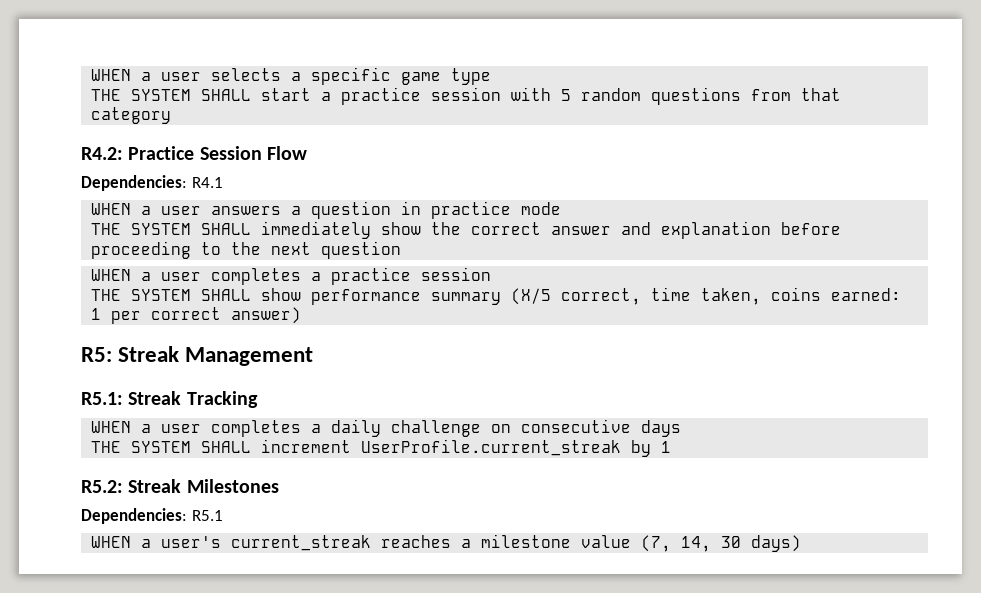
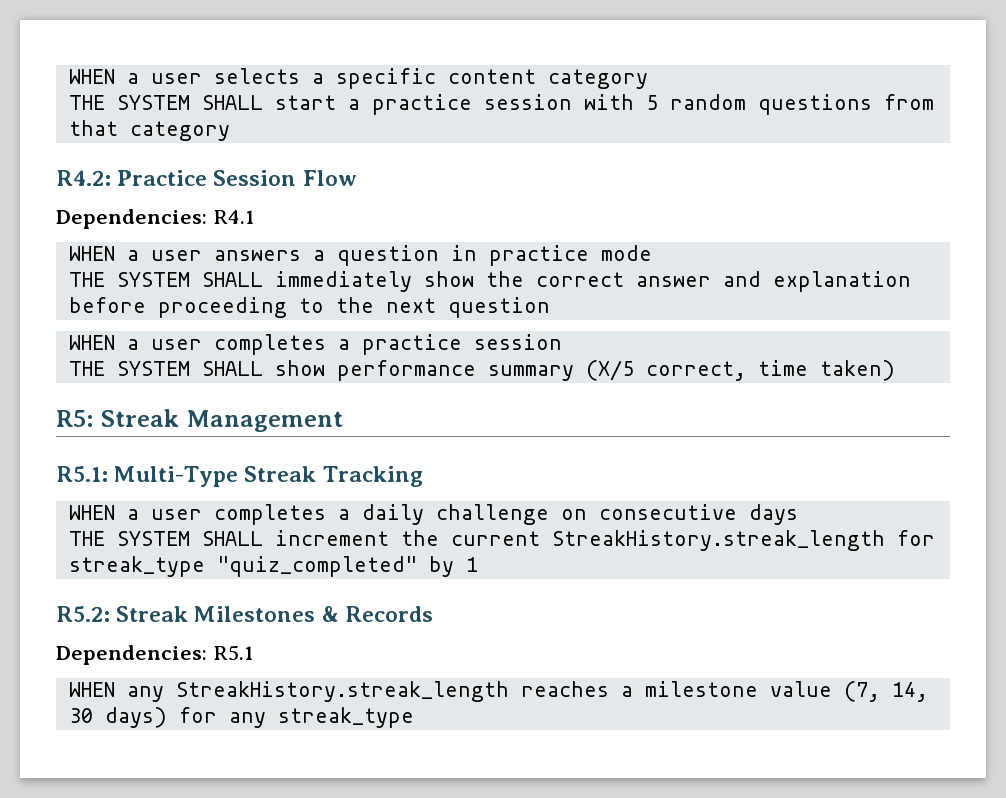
- WHEN a user selects a specific game type
+ WHEN a user selects a specific content category
- THE SYSTEM SHALL show performance summary (X/5 correct, time taken, coins earned: 1 per correct answer)
+ THE SYSTEM SHALL show performance summary (X/5 correct, time taken)
- R5.1: Streak Tracking
+ R5.1: Multi-Type Streak Tracking
- THE SYSTEM SHALL increment UserProfile.current_streak by 1
+ THE SYSTEM SHALL increment the current StreakHistory.streak_length for streak_type "quiz_completed" by 1
- R5.2: Streak Milestones
+ R5.2: Streak Milestones & Records
- WHEN a user's current_streak reaches a milestone value (7, 14, 30 days)
+ WHEN any StreakHistory.streak_length reaches a milestone value (7, 14, 30 days) for any streak_type

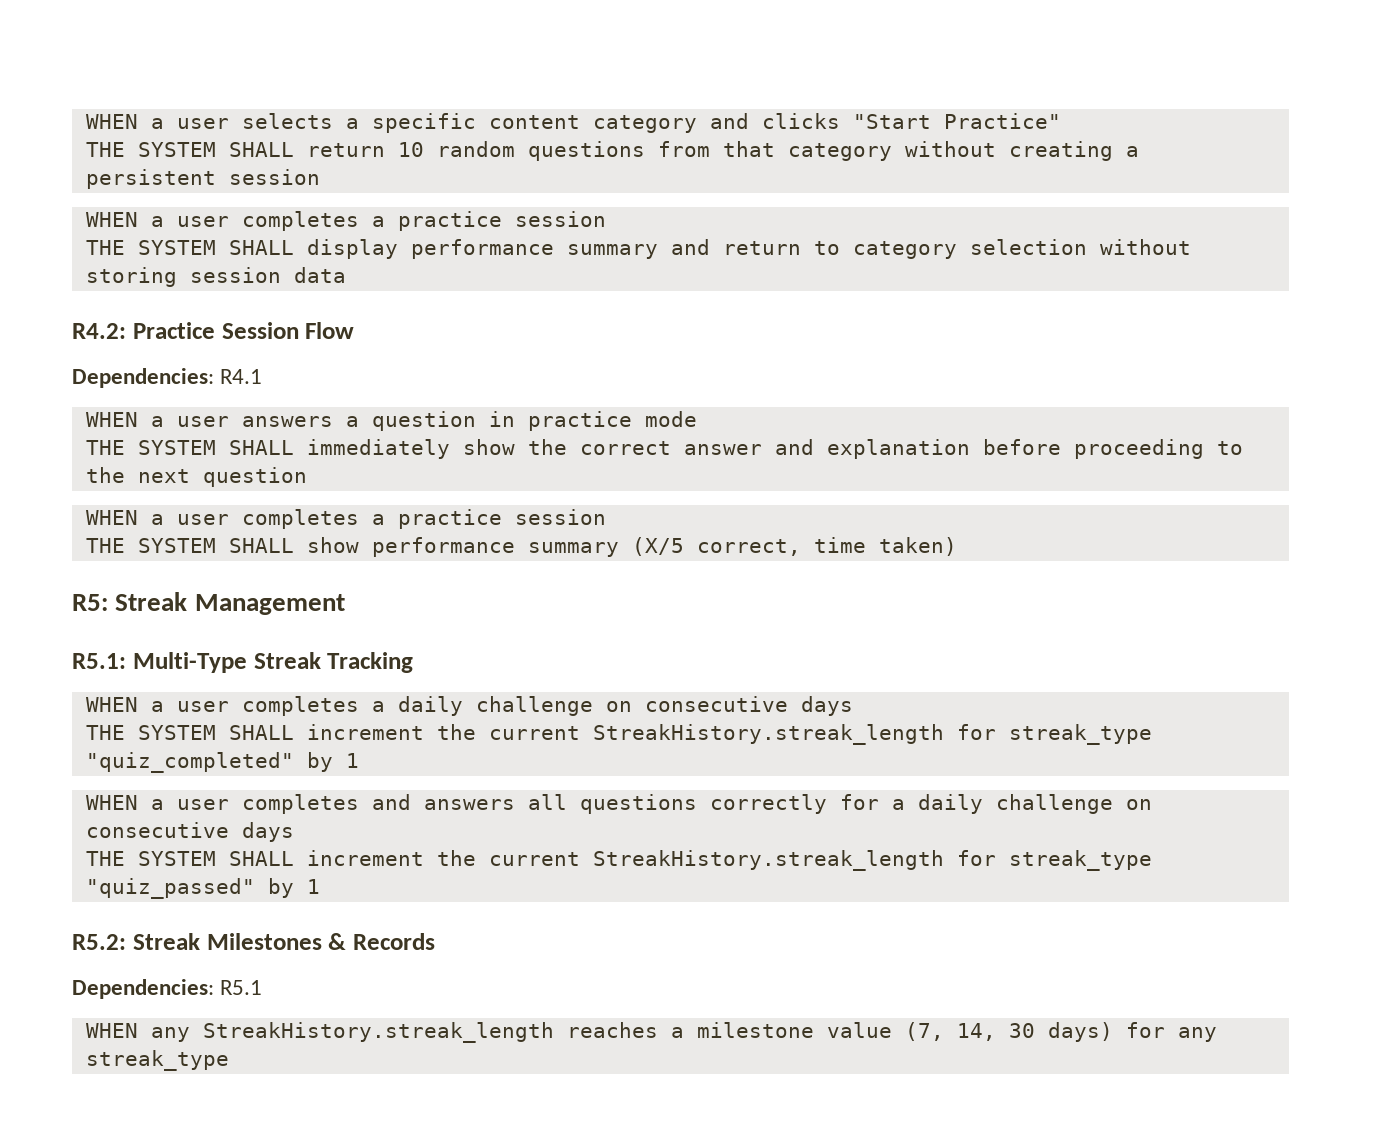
- WHEN a user selects a specific content category
- THE SYSTEM SHALL start a practice session with 5 random questions from that category
+ WHEN a user selects a specific content category and clicks "Start Practice"
+ THE SYSTEM SHALL return 10 random questions from that category without creating a persistent session
+ WHEN a user completes a practice session
+ THE SYSTEM SHALL display performance summary and return to category selection without storing session data
+ WHEN a user completes and answers all questions correctly for a daily challenge on consecutive days
+ THE SYSTEM SHALL increment the current StreakHistory.streak_length for streak_type "quiz_passed" by 1

